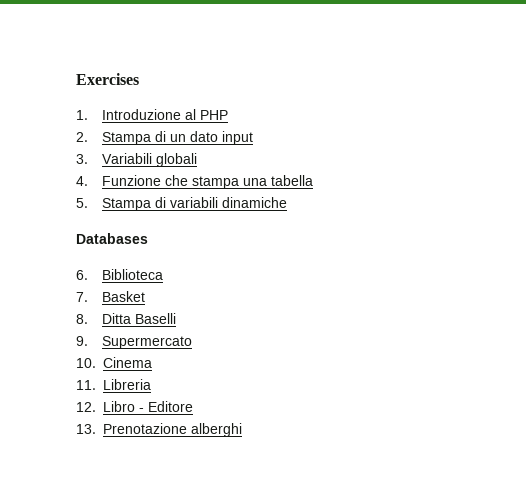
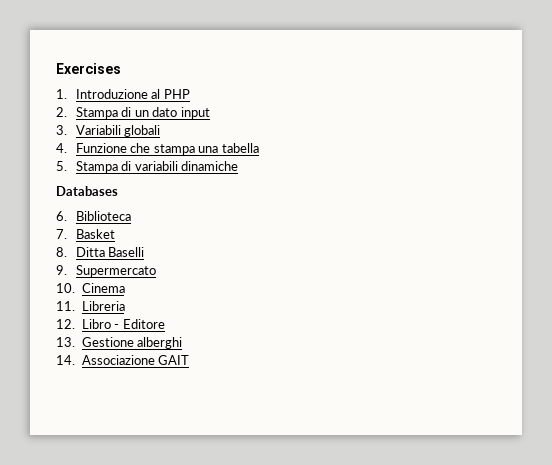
- 13. Prenotazione alberghi
+ 13. Gestione alberghi
+ 14. Associazione GAIT

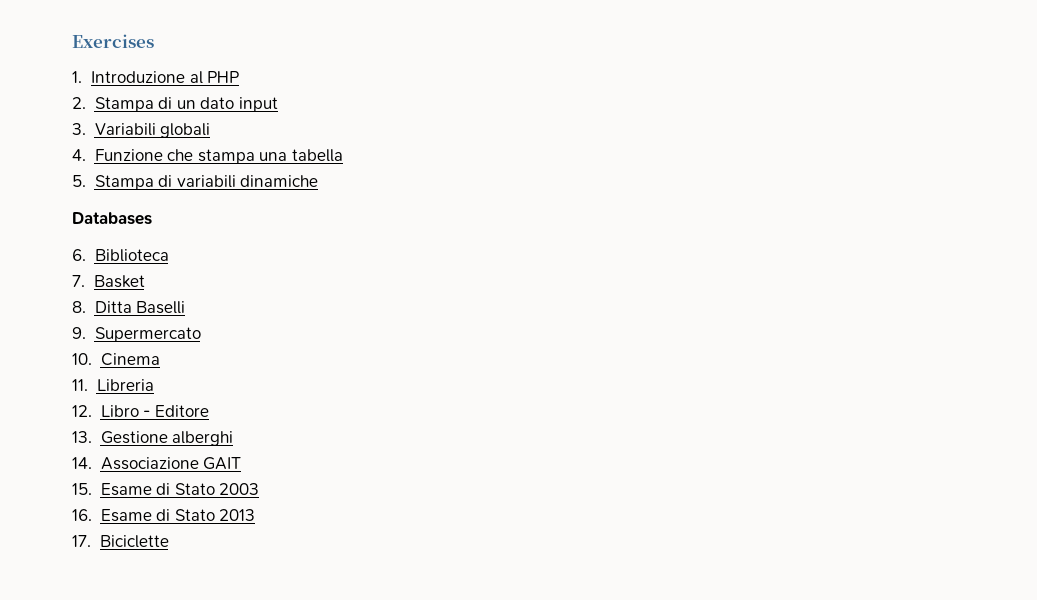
+ 15. Esame di Stato 2003
+ 16. Esame di Stato 2013
+ 17. Biciclette

